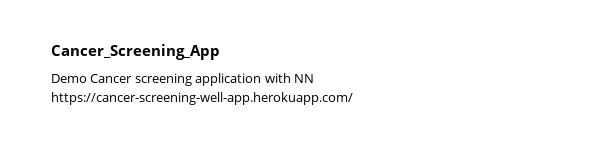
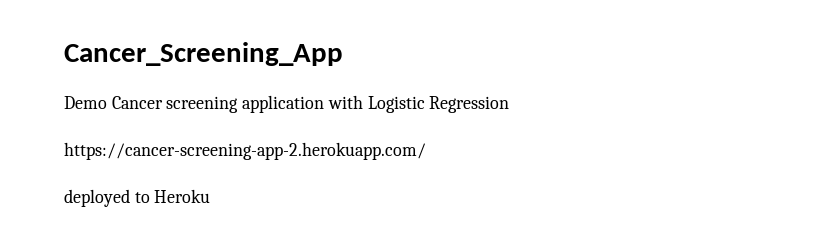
- Demo Cancer screening application with NN https://cancer-screening-well-app.herokuapp.com/
+ Demo Cancer screening application with Logistic Regression
+ https://cancer-screening-app-2.herokuapp.com/
+ deployed to Heroku

